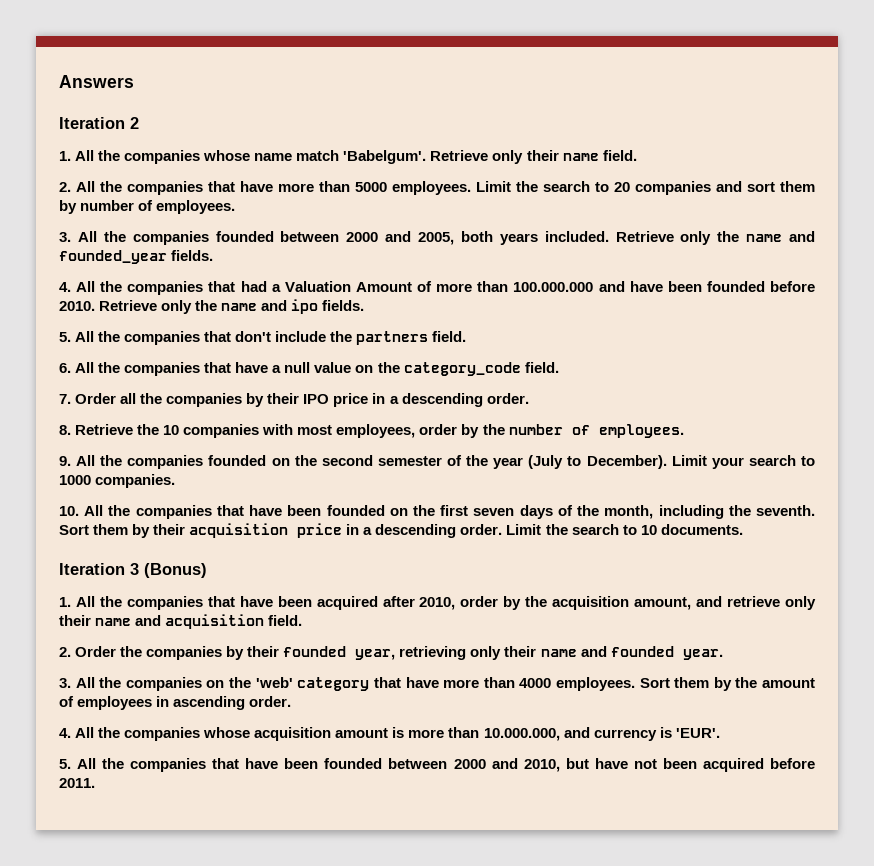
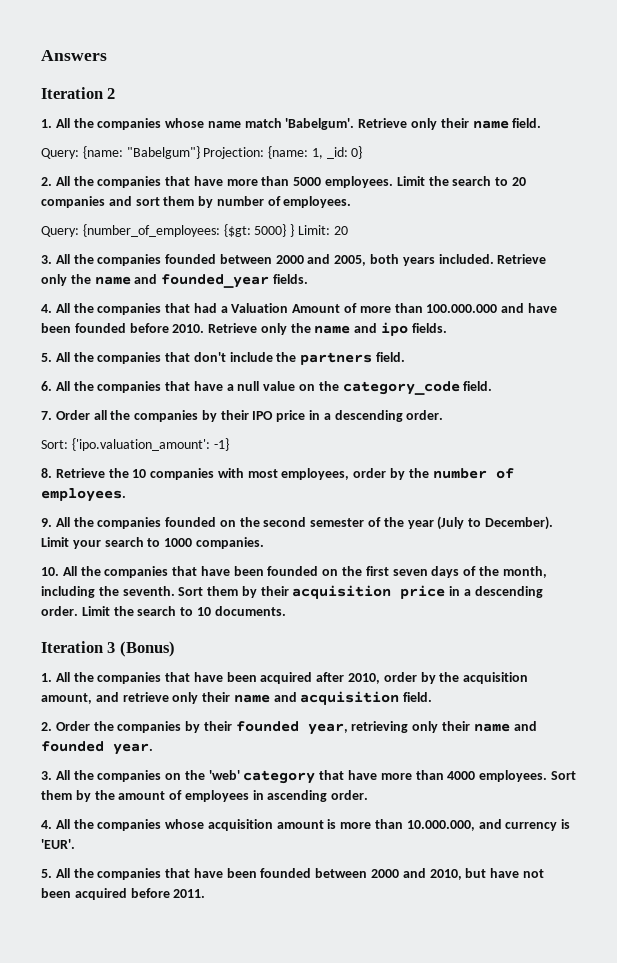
+ Query: {name: "Babelgum"} Projection: {name: 1, _id: 0}
+ Query: {number_of_employees: {$gt: 5000} } Limit: 20
+ Sort: {'ipo.valuation_amount': -1}

